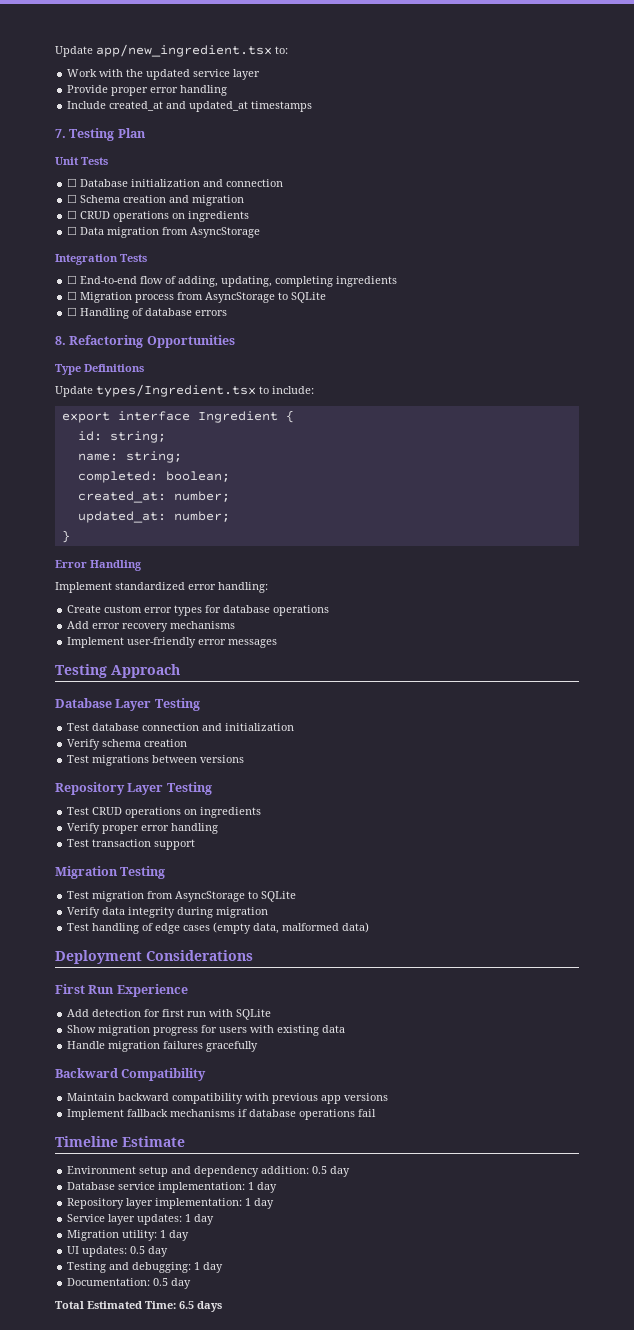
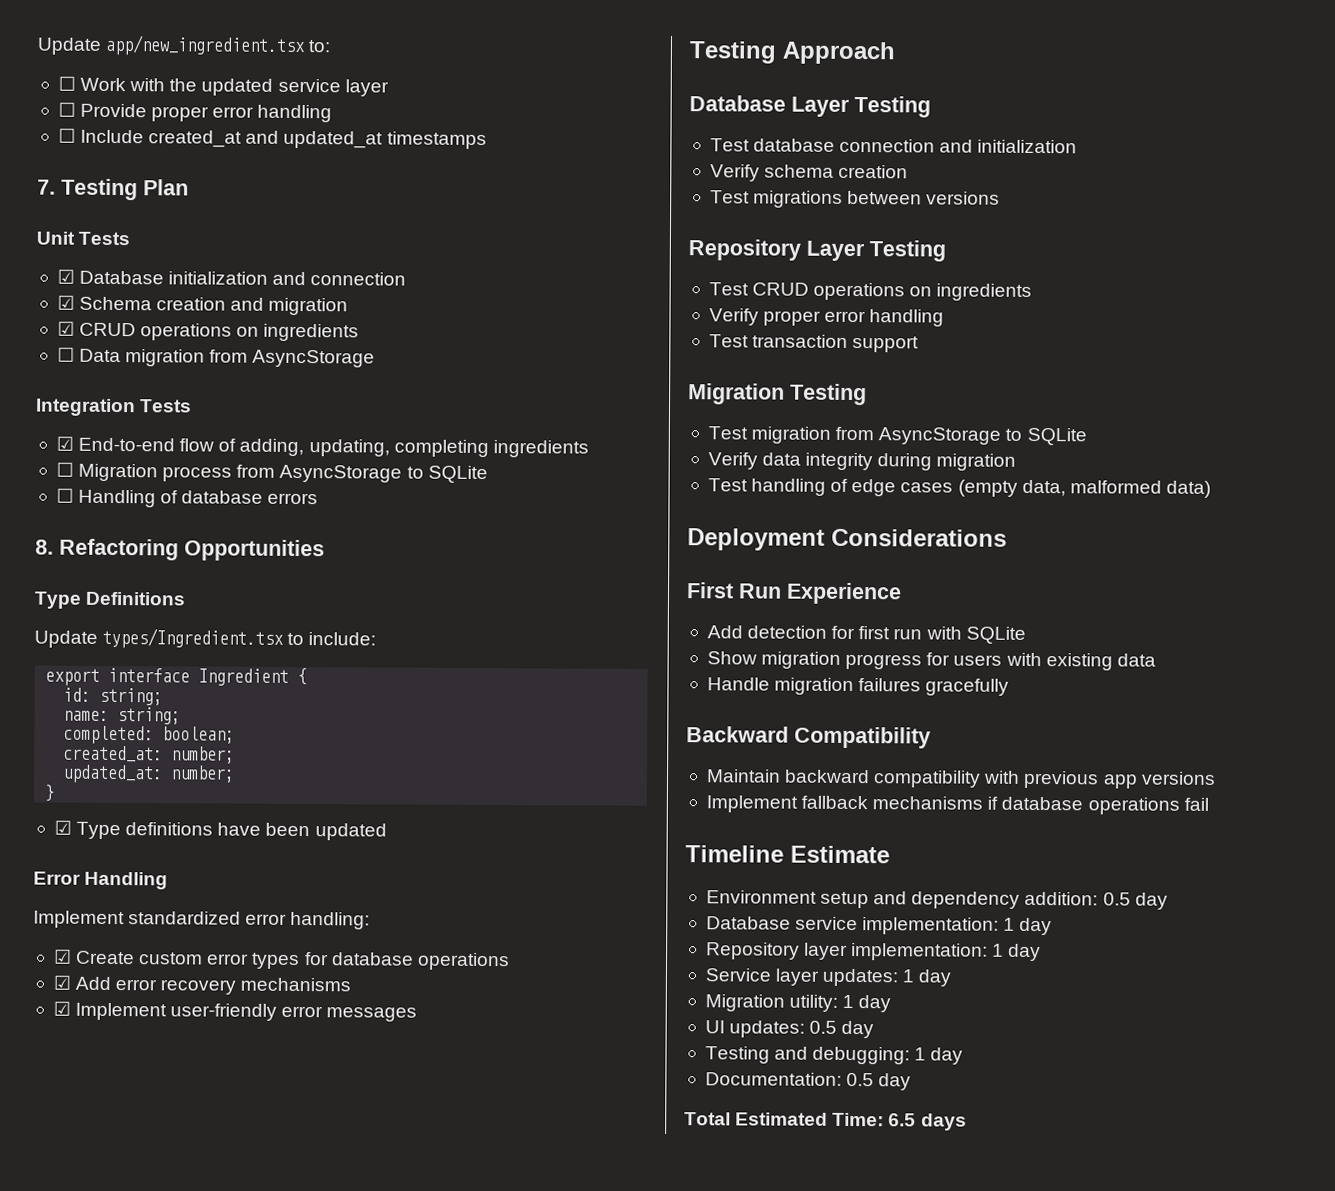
- Work with the updated service layer
+ ☐ Work with the updated service layer
- Provide proper error handling
+ ☐ Provide proper error handling
- Include created_at and updated_at timestamps
+ ☐ Include created_at and updated_at timestamps
- ☐ Database initialization and connection
+ ☑ Database initialization and connection
- ☐ Schema creation and migration
+ ☑ Schema creation and migration
- ☐ CRUD operations on ingredients
+ ☑ CRUD operations on ingredients
- ☐ End-to-end flow of adding, updating, completing ingredients
+ ☑ End-to-end flow of adding, updating, completing ingredients
+ ☑ Type definitions have been updated
- Create custom error types for database operations
+ ☑ Create custom error types for database operations
- Add error recovery mechanisms
+ ☑ Add error recovery mechanisms
- Implement user-friendly error messages
+ ☑ Implement user-friendly error messages

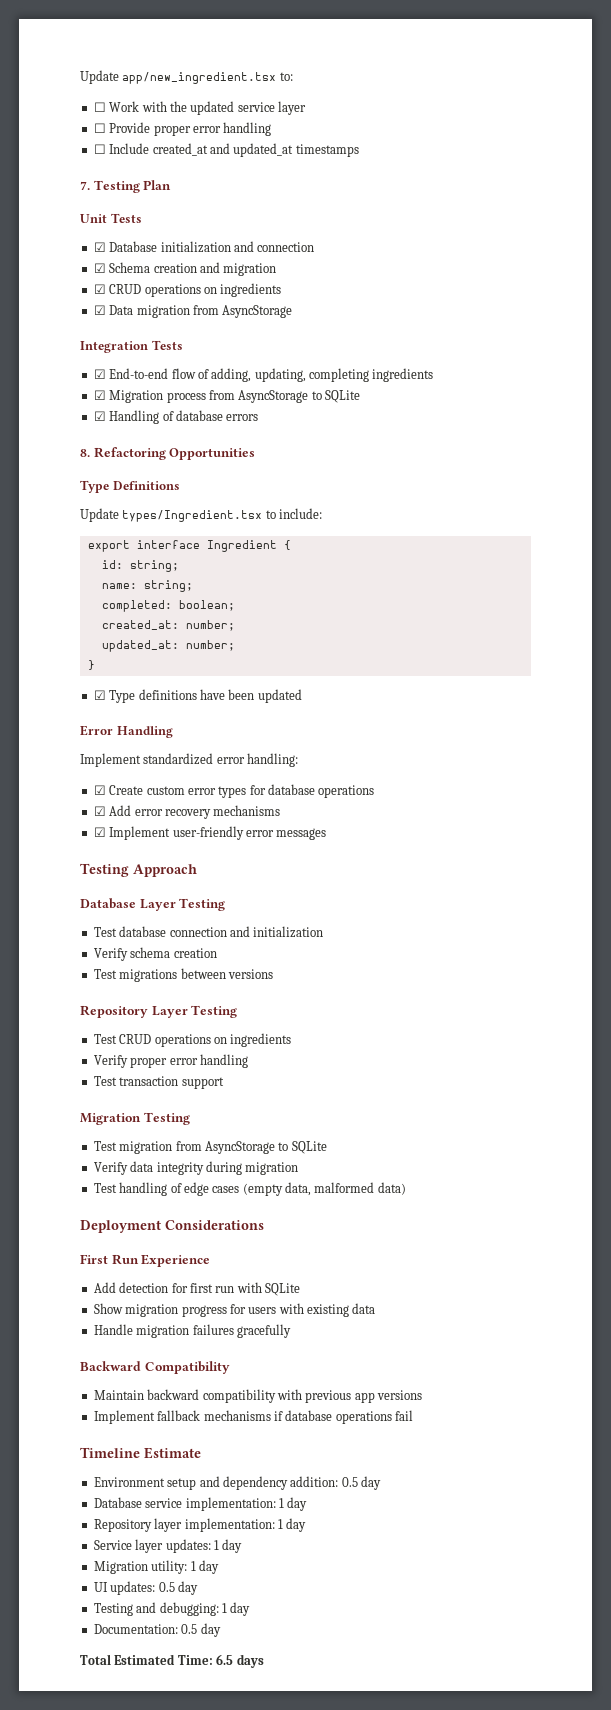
- ☐ Data migration from AsyncStorage
+ ☑ Data migration from AsyncStorage
- ☐ Migration process from AsyncStorage to SQLite
+ ☑ Migration process from AsyncStorage to SQLite
- ☐ Handling of database errors
+ ☑ Handling of database errors

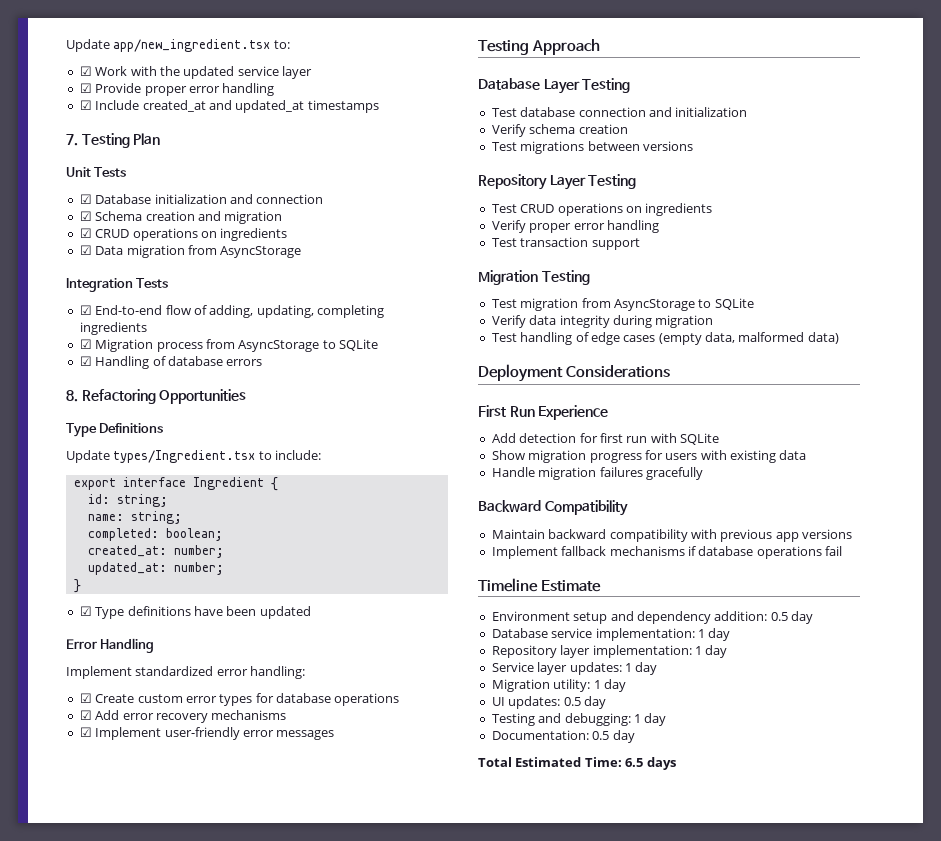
- ☐ Work with the updated service layer
+ ☑ Work with the updated service layer
- ☐ Provide proper error handling
+ ☑ Provide proper error handling
- ☐ Include created_at and updated_at timestamps
+ ☑ Include created_at and updated_at timestamps

